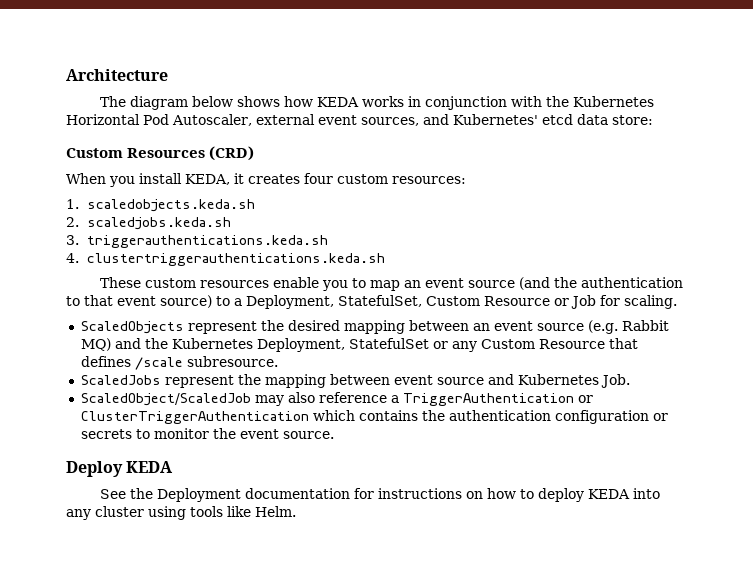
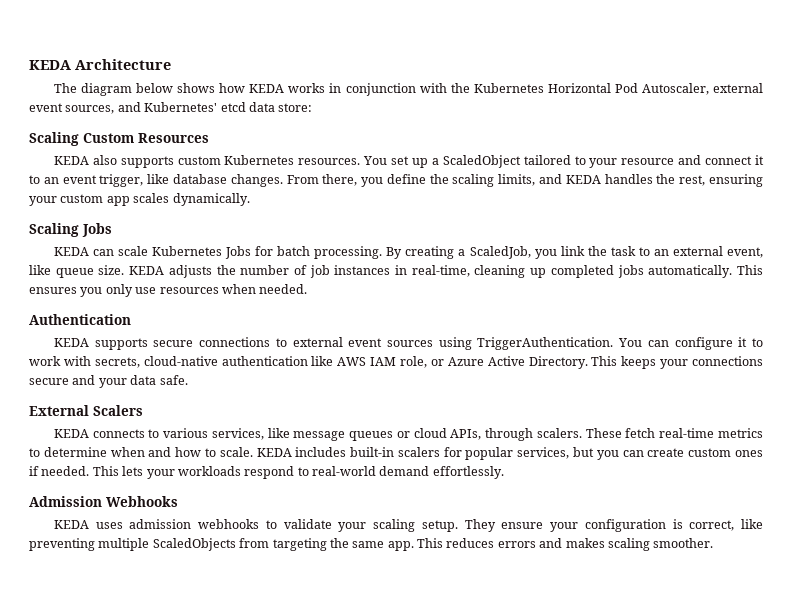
- Architecture
+ KEDA Architecture
- Custom Resources (CRD)
- When you install KEDA, it creates four custom resources:
- 1. scaledobjects.keda.sh
- 2. scaledjobs.keda.sh
- 3. triggerauthentications.keda.sh
- 4. clustertriggerauthentications.keda.sh
- These custom resources enable you to map an event source (and the authentication to that event source) to a Deployment, StatefulSet, Custom Resource or Job for scaling.
- ScaledObjects represent the desired mapping between an event source (e.g. Rabbit MQ) and the Kubernetes Deployment, StatefulSet or any Custom Resource that defines /scale subresource.
- ScaledJobs represent the mapping between event source and Kubernetes Job.
- ScaledObject/ScaledJob may also reference a TriggerAuthentication or ClusterTriggerAuthentication which contains the authentication configuration or secrets to monitor the event source.
- Deploy KEDA
- See the Deployment documentation for instructions on how to deploy KEDA into any cluster using tools like Helm.
+ Scaling Custom Resources
+ KEDA also supports custom Kubernetes resources. You set up a ScaledObject tailored to your resource and connect it to an event trigger, like database changes. From there, you define the scaling limits, and KEDA handles the rest, ensuring your custom app scales dynamically.
+ Scaling Jobs
+ KEDA can scale Kubernetes Jobs for batch processing. By creating a ScaledJob, you link the task to an external event, like queue size. KEDA adjusts the number of job instances in real-time, cleaning up completed jobs automatically. This ensures you only use resources when needed.
+ Authentication
+ KEDA supports secure connections to external event sources using TriggerAuthentication. You can configure it to work with secrets, cloud-native authentication like AWS IAM role, or Azure Active Directory. This keeps your connections secure and your data safe.
+ External Scalers
+ KEDA connects to various services, like message queues or cloud APIs, through scalers. These fetch real-time metrics to determine when and how to scale. KEDA includes built-in scalers for popular services, but you can create custom ones if needed. This lets your workloads respond to real-world demand effortlessly.
+ Admission Webhooks
+ KEDA uses admission webhooks to validate your scaling setup. They ensure your configuration is correct, like preventing multiple ScaledObjects from targeting the same app. This reduces errors and makes scaling smoother.

